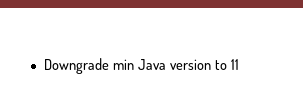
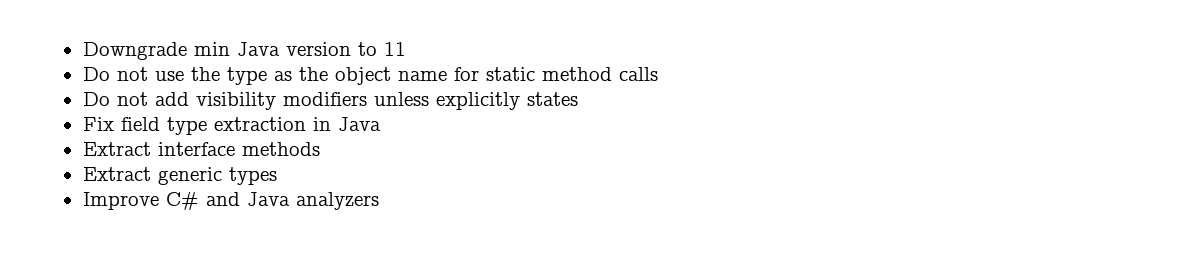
+ Do not use the type as the object name for static method calls
+ Do not add visibility modifiers unless explicitly states
+ Fix field type extraction in Java
+ Extract interface methods
+ Extract generic types
+ Improve C# and Java analyzers

